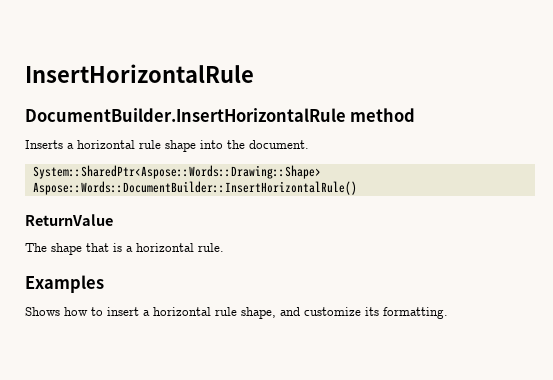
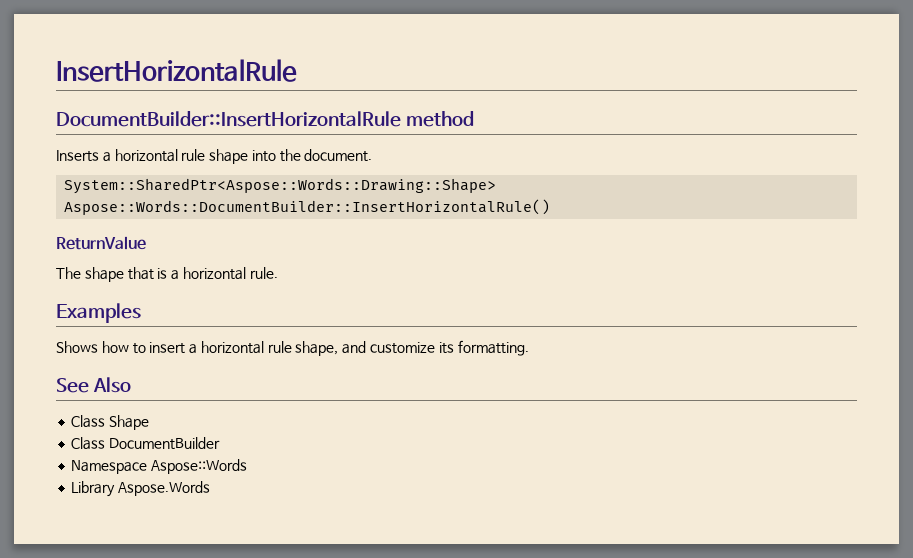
- DocumentBuilder.InsertHorizontalRule method
+ DocumentBuilder::InsertHorizontalRule method
+ See Also
+ Class Shape
+ Class DocumentBuilder
+ Namespace Aspose::Words
+ Library Aspose.Words

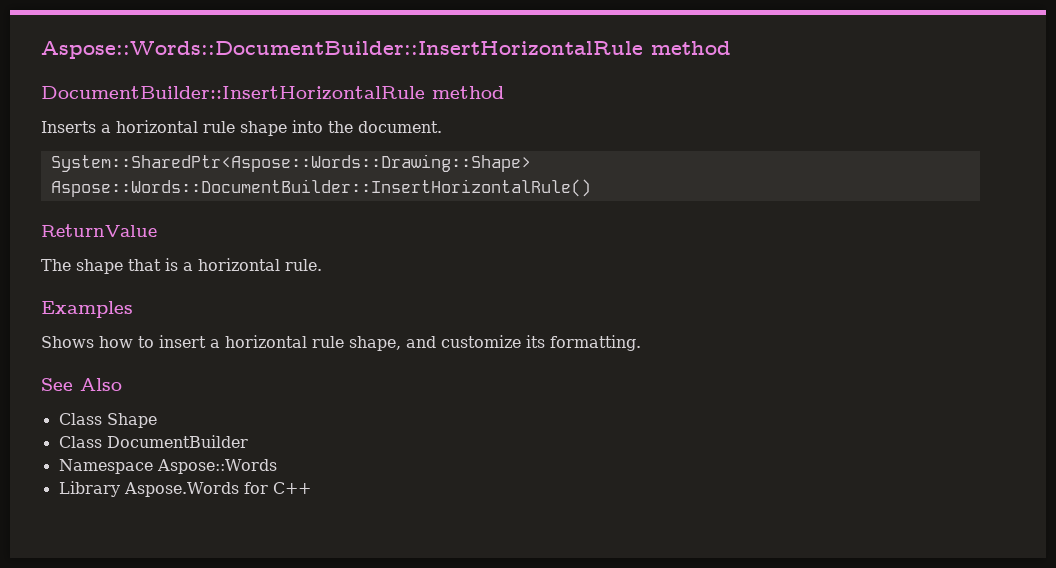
- InsertHorizontalRule
+ Aspose::Words::DocumentBuilder::InsertHorizontalRule method
- Library Aspose.Words
+ Library Aspose.Words for C++

